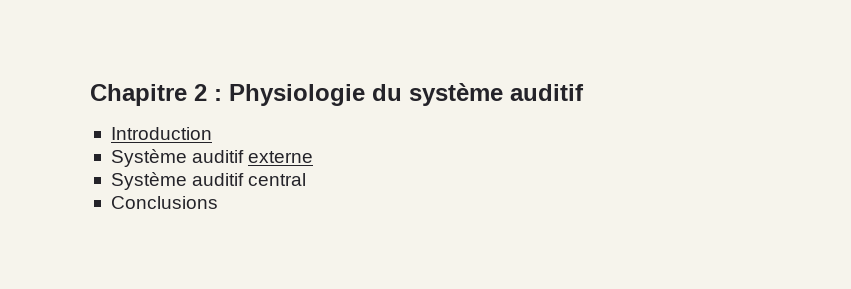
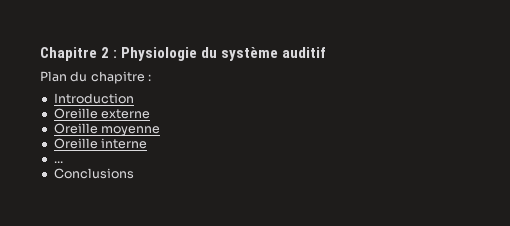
+ Plan du chapitre :
- Système auditif externe
+ Oreille externe
- Système auditif central
+ Oreille moyenne
+ Oreille interne
+ ...

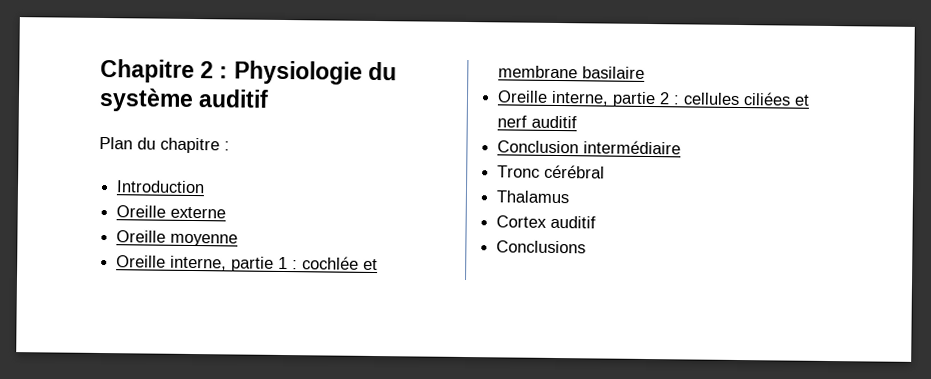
- Oreille interne
- ...
+ Oreille interne, partie 1 : cochlée et membrane basilaire
+ Oreille interne, partie 2 : cellules ciliées et nerf auditif
+ Conclusion intermédiaire
+ Tronc cérébral
+ Thalamus
+ Cortex auditif

